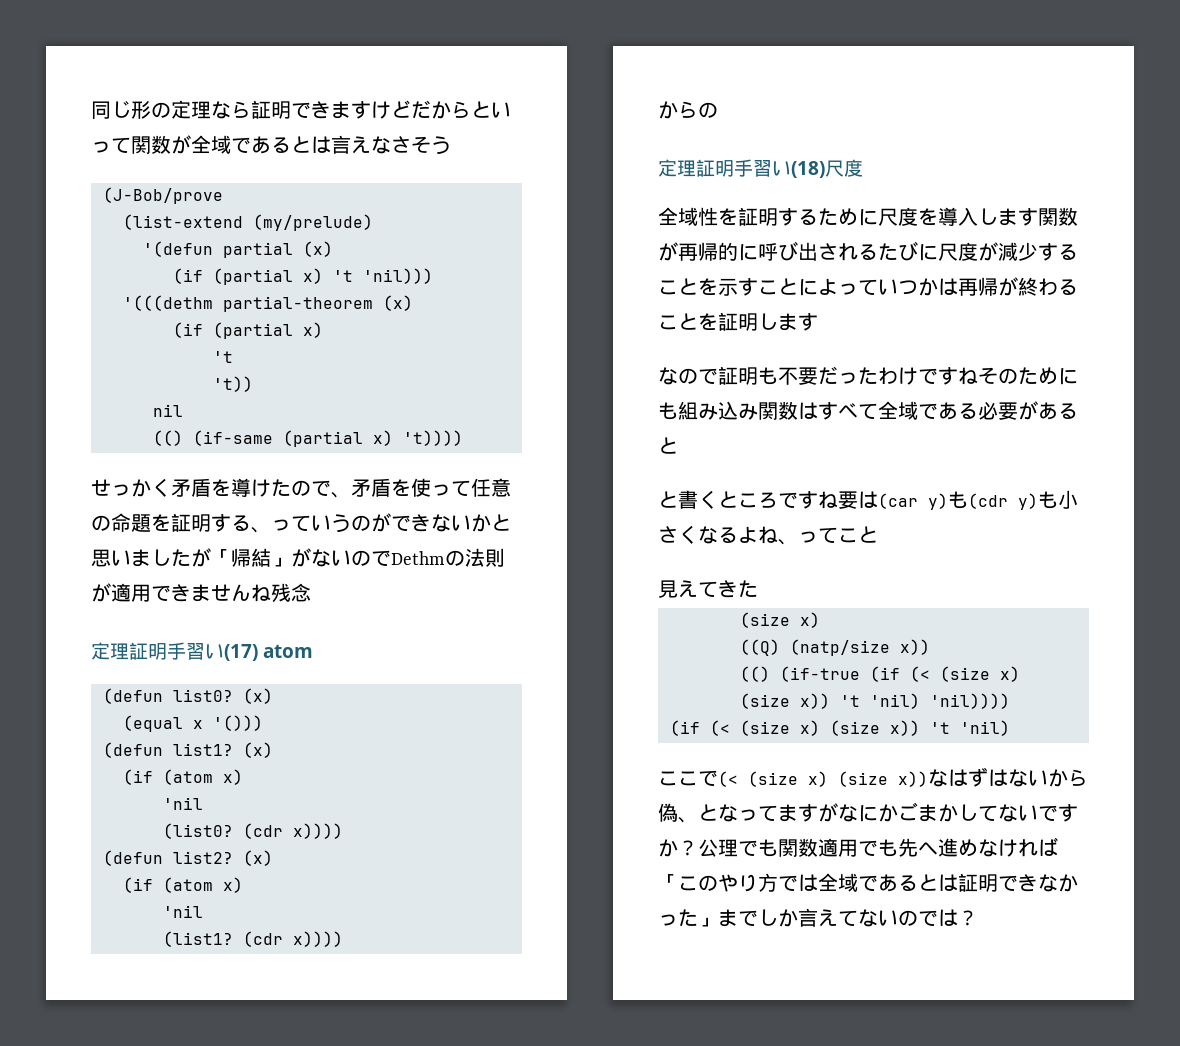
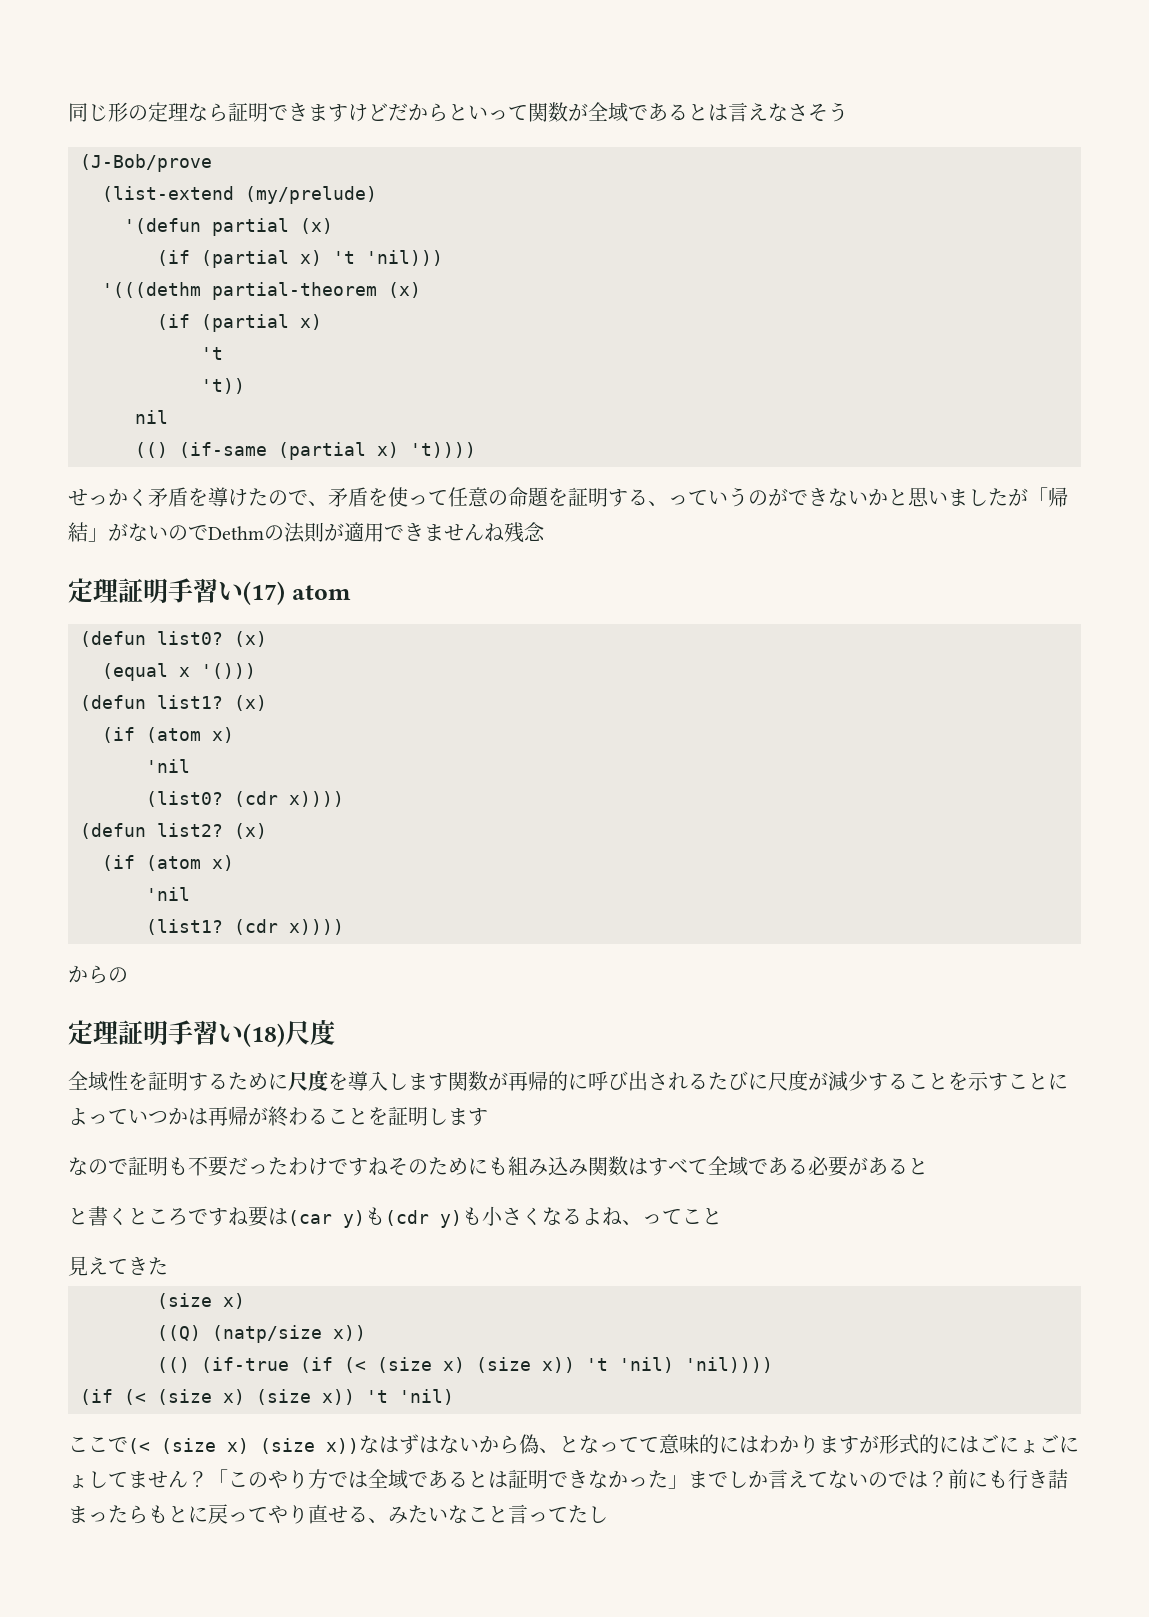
- ここで(< (size x) (size x))なはずはないから偽、となってますがなにかごまかしてないですか？公理でも関数適用でも先へ進めなければ「このやり方では全域であるとは証明できなかった」までしか言えてないのでは？
+ ここで(< (size x) (size x))なはずはないから偽、となってて意味的にはわかりますが形式的にはごにょごにょしてません？「このやり方では全域であるとは証明できなかった」までしか言えてないのでは？
+ 前にも行き詰まったらもとに戻ってやり直せる、みたいなこと言ってたし

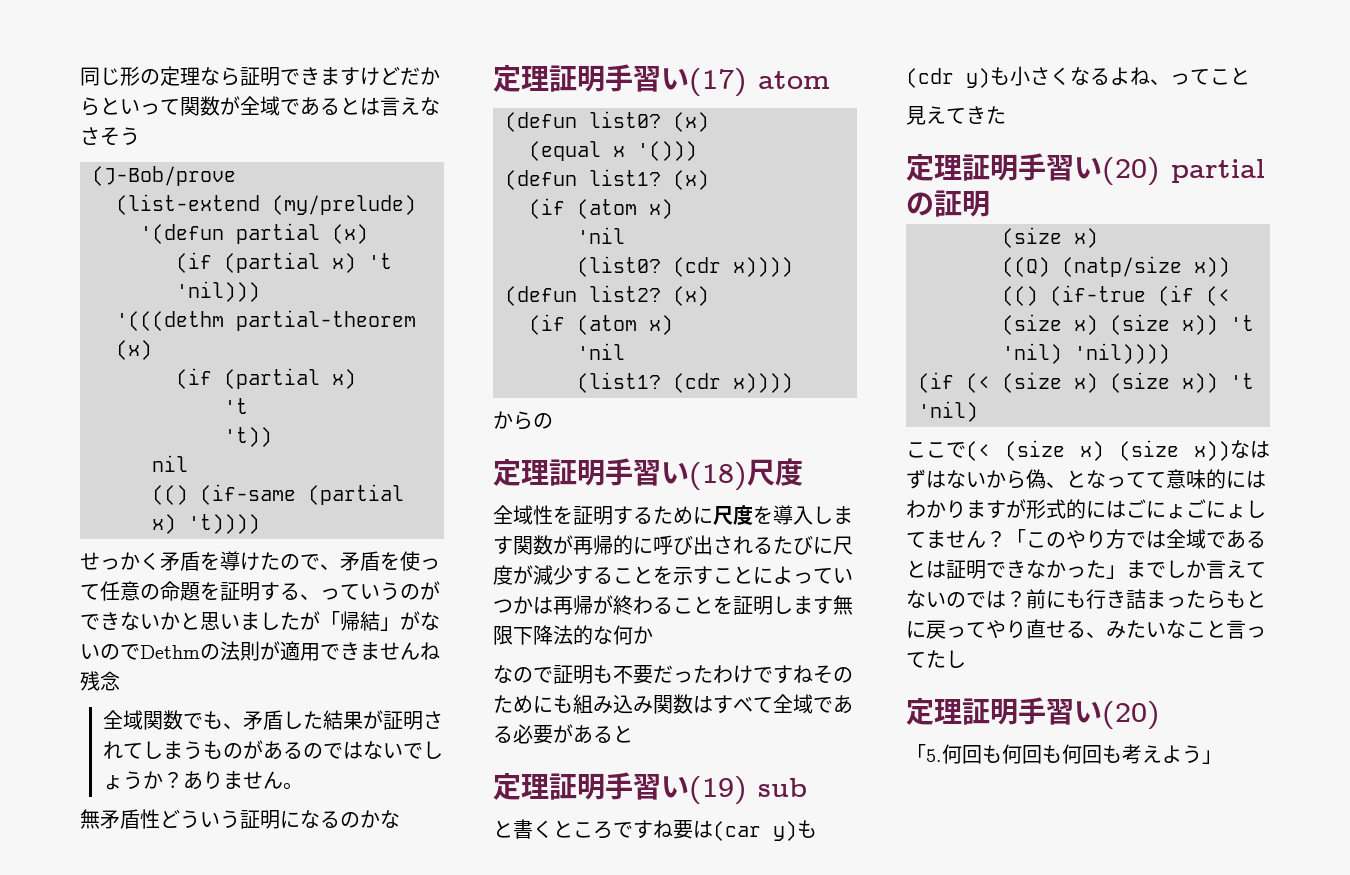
+ 全域関数でも、矛盾した結果が証明されてしまうものがあるのではないでしょうか？ありません。
+ 無矛盾性どういう証明になるのかな
- 全域性を証明するために尺度を導入します関数が再帰的に呼び出されるたびに尺度が減少することを示すことによっていつかは再帰が終わることを証明します
+ 全域性を証明するために尺度を導入します関数が再帰的に呼び出されるたびに尺度が減少することを示すことによっていつかは再帰が終わることを証明します無限下降法的な何か
+ 定理証明手習い(19) sub
+ 定理証明手習い(20) partialの証明
  前にも行き詰まったらもとに戻ってやり直せる、みたいなこと言ってたし
+ 定理証明手習い(20)
+ 「5.何回も何回も何回も考えよう」

